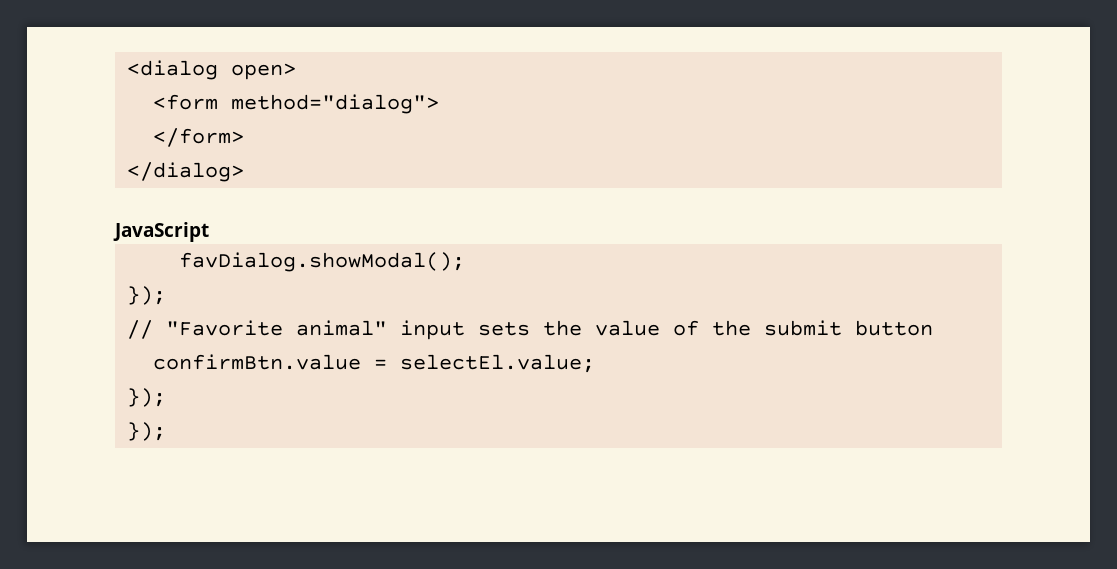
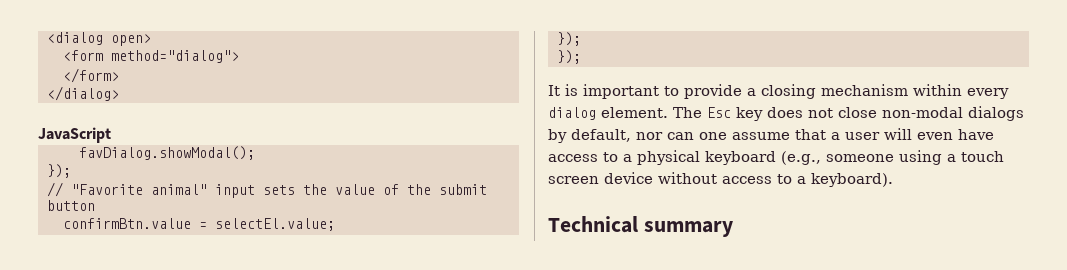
+ It is important to provide a closing mechanism within every dialog element. The Esc key does not close non-modal dialogs by default, nor can one assume that a user will even have access to a physical keyboard (e.g., someone using a touch screen device without access to a keyboard).
+ Technical summary

